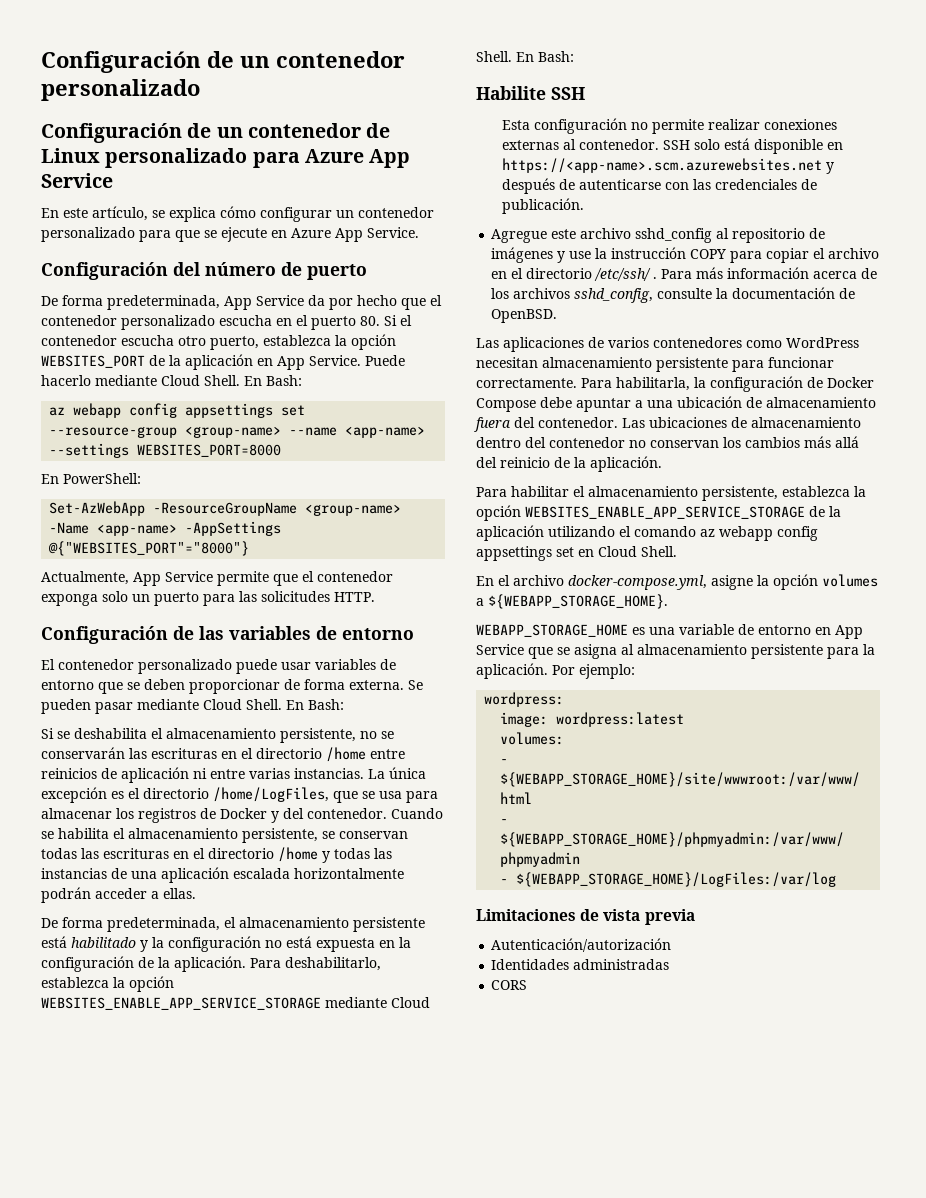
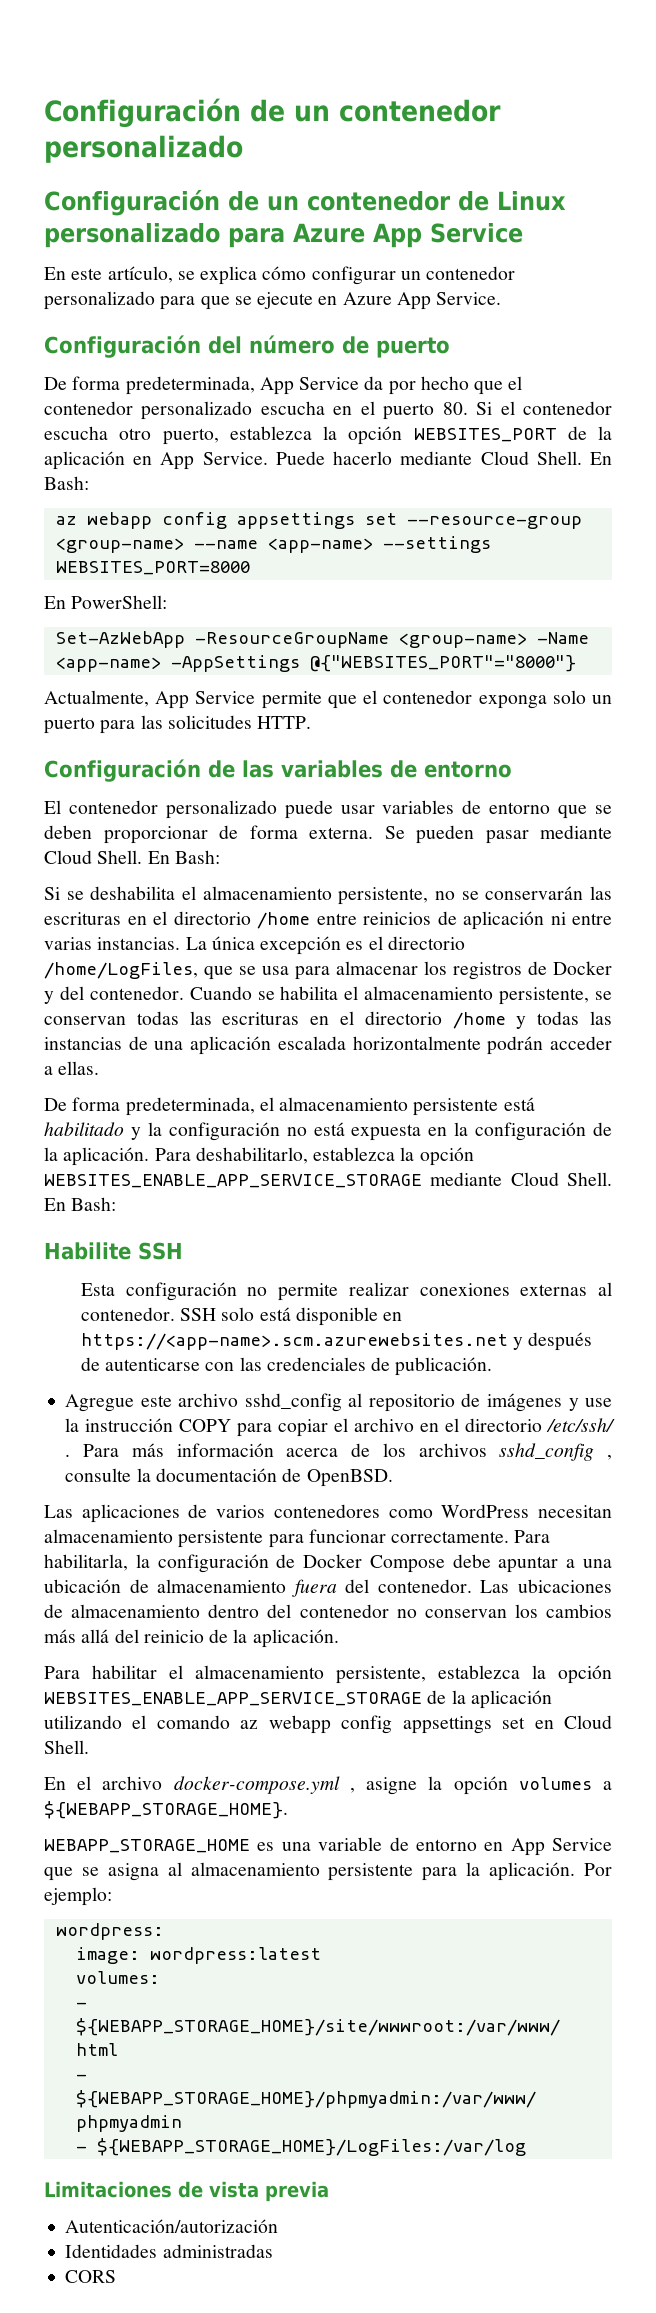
- Para más información acerca de los archivos sshd_config, consulte la documentación de OpenBSD.
+ Para más información acerca de los archivos sshd_config , consulte la documentación de OpenBSD.
- En el archivo docker-compose.yml, asigne la opción volumes a ${WEBAPP_STORAGE_HOME}.
+ En el archivo docker-compose.yml , asigne la opción volumes a ${WEBAPP_STORAGE_HOME}.

